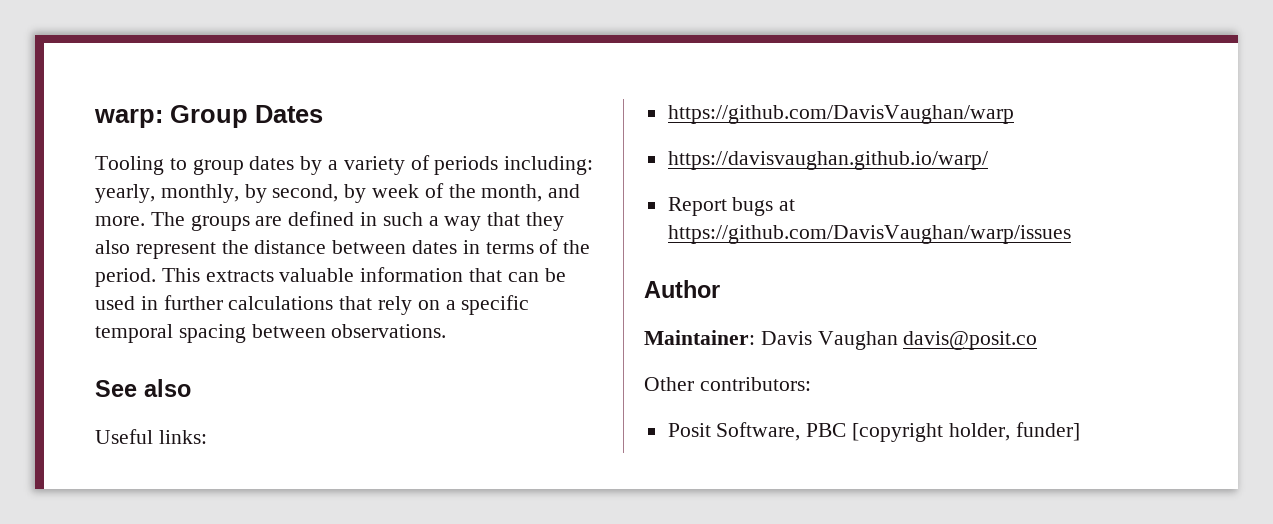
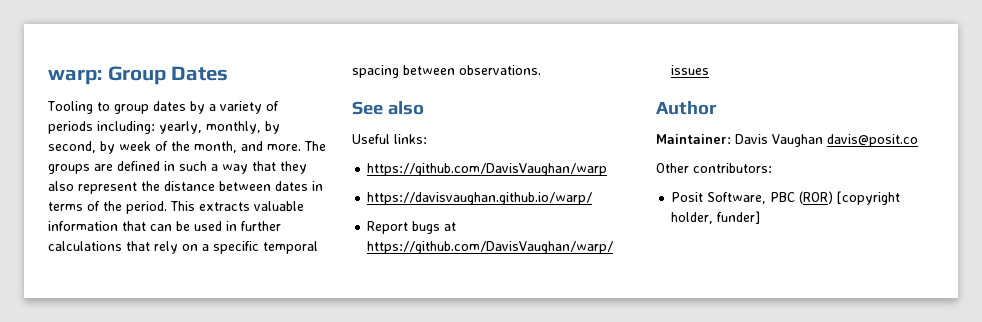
- Posit Software, PBC [copyright holder, funder]
+ Posit Software, PBC (ROR) [copyright holder, funder]

